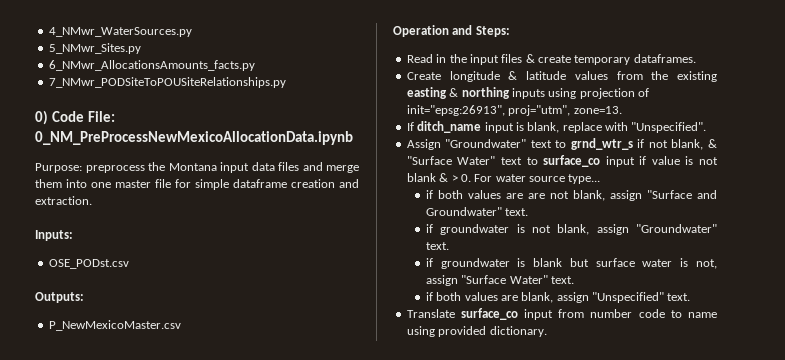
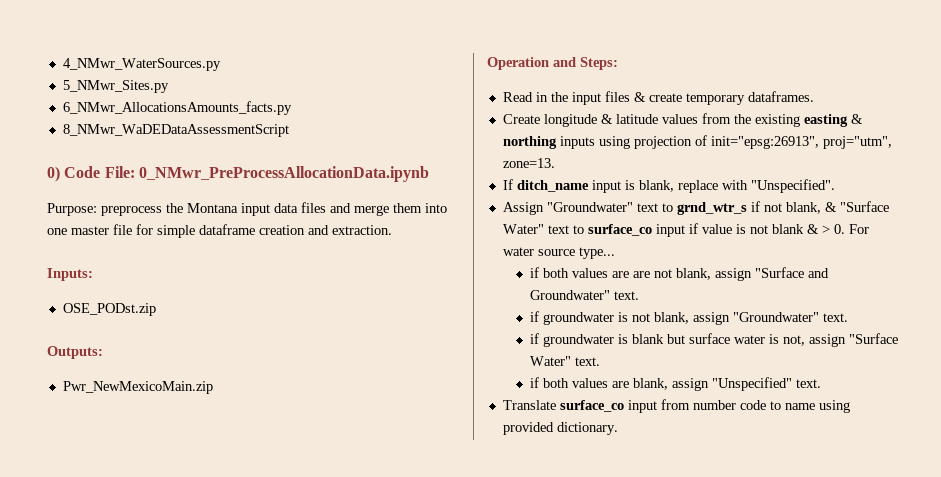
- 7_NMwr_PODSiteToPOUSiteRelationships.py
+ 8_NMwr_WaDEDataAssessmentScript
- 0) Code File: 0_NM_PreProcessNewMexicoAllocationData.ipynb
+ 0) Code File: 0_NMwr_PreProcessAllocationData.ipynb
- OSE_PODst.csv
+ OSE_PODst.zip
- P_NewMexicoMaster.csv
+ Pwr_NewMexicoMain.zip

